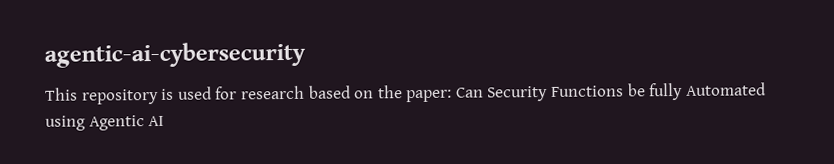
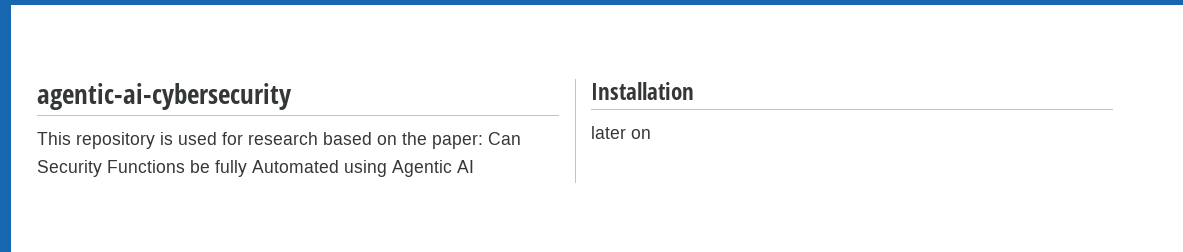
+ Installation
+ later on

